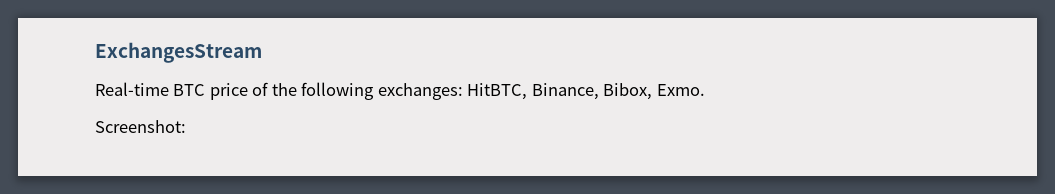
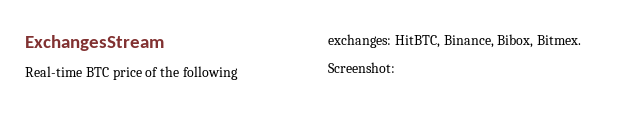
- Real-time BTC price of the following exchanges: HitBTC, Binance, Bibox, Exmo.
+ Real-time BTC price of the following exchanges: HitBTC, Binance, Bibox, Bitmex.

